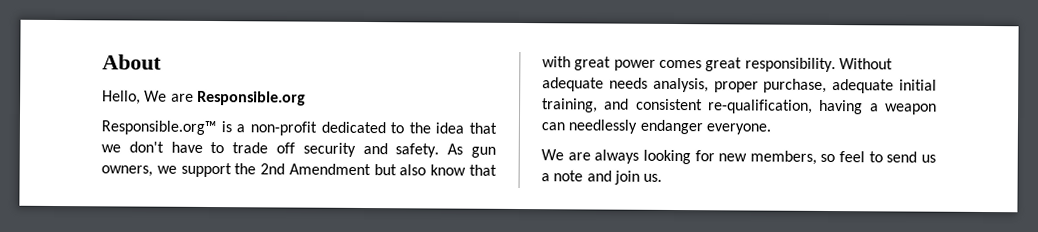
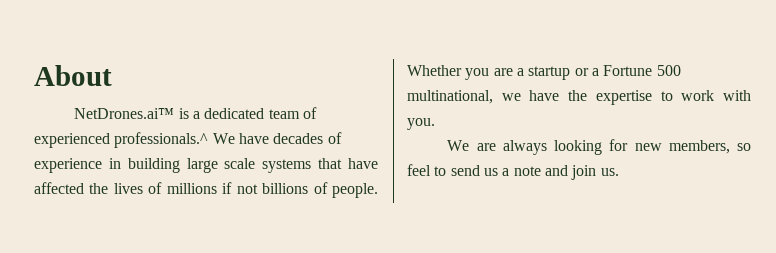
- Hello, We are Responsible.org
- Responsible.org™ is a non-profit dedicated to the idea that we don't have to trade off security and safety. As gun owners, we support the 2nd Amendment but also know that with great power comes great responsibility. Without adequate needs analysis, proper purchase, adequate initial training, and consistent re-qualification, having a weapon can needlessly endanger everyone.
+ NetDrones.ai™ is a dedicated team of experienced professionals.^ We have decades of experience in building large scale systems that have affected the lives of millions if not billions of people. Whether you are a startup or a Fortune 500 multinational, we have the expertise to work with you.

